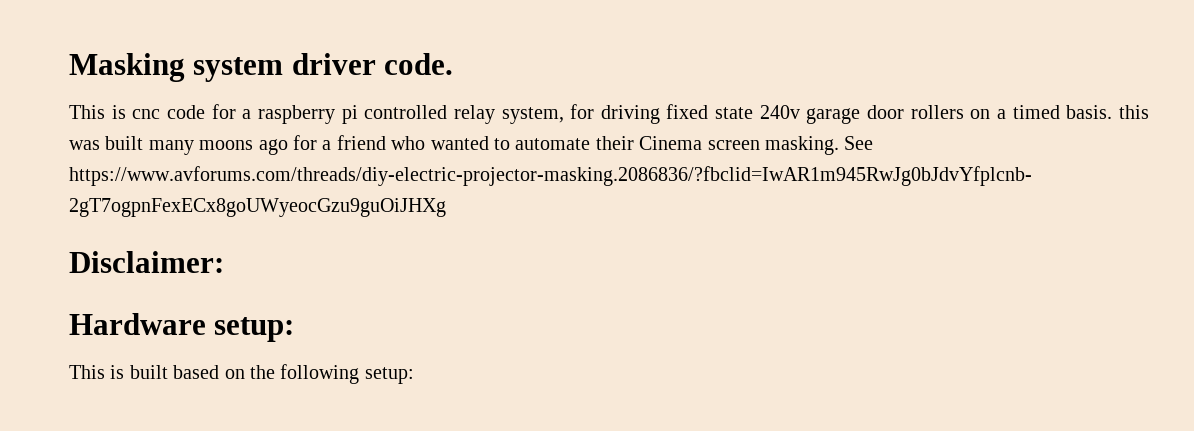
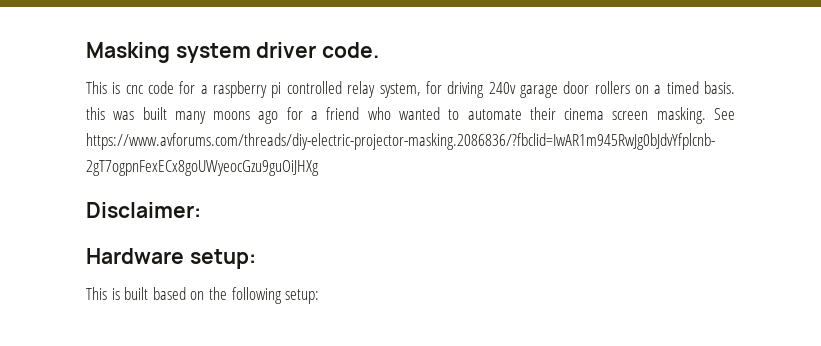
- This is cnc code for a raspberry pi controlled relay system, for driving fixed state 240v garage door rollers on a timed basis. this was built many moons ago for a friend who wanted to automate their Cinema screen masking.
+ This is cnc code for a raspberry pi controlled relay system, for driving 240v garage door rollers on a timed basis. this was built many moons ago for a friend who wanted to automate their cinema screen masking.

